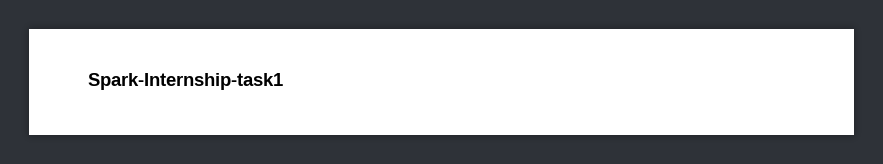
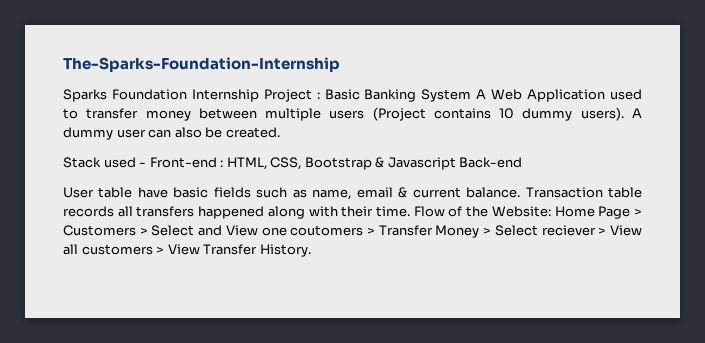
- Spark-Internship-task1
+ The-Sparks-Foundation-Internship
+ Sparks Foundation Internship Project : Basic Banking System A Web Application used to transfer money between multiple users (Project contains 10 dummy users). A dummy user can also be created.
+ Stack used - Front-end : HTML, CSS, Bootstrap & Javascript Back-end
+ User table have basic fields such as name, email & current balance. Transaction table records all transfers happened along with their time. Flow of the Website: Home Page > Customers > Select and View one coutomers > Transfer Money > Select reciever > View all customers > View Transfer History.

